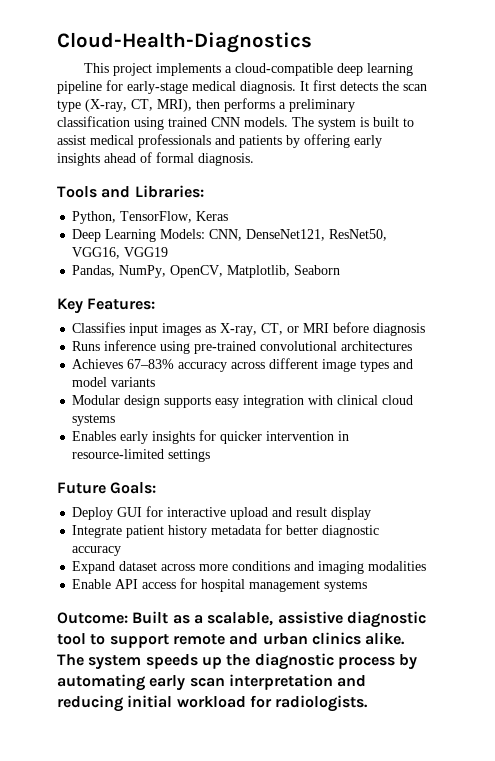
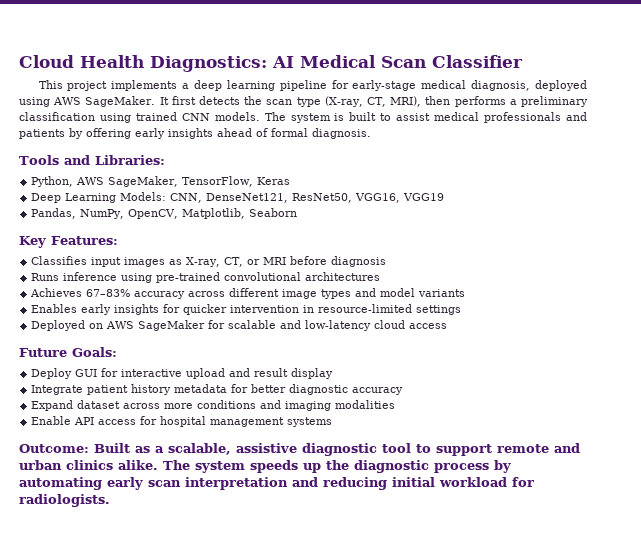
- Cloud-Health-Diagnostics
+ Cloud Health Diagnostics: AI Medical Scan Classifier
- This project implements a cloud-compatible deep learning pipeline for early-stage medical diagnosis.
+ This project implements a deep learning pipeline for early-stage medical diagnosis, deployed using AWS SageMaker.
- Python, TensorFlow, Keras
+ Python, AWS SageMaker, TensorFlow, Keras
- Modular design supports easy integration with clinical cloud systems
+ Deployed on AWS SageMaker for scalable and low-latency cloud access

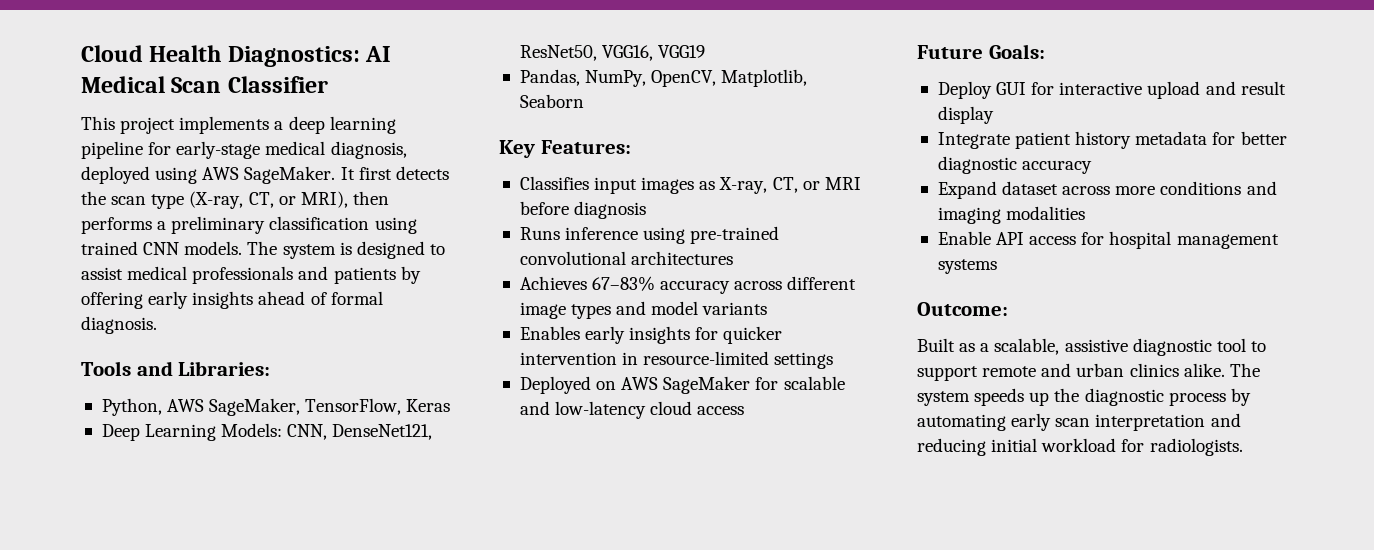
- It first detects the scan type (X-ray, CT, MRI), then performs a preliminary classification using trained CNN models.
+ It first detects the scan type (X-ray, CT, or MRI), then performs a preliminary classification using trained CNN models.
- The system is built to assist medical professionals and patients by offering early insights ahead of formal diagnosis.
+ The system is designed to assist medical professionals and patients by offering early insights ahead of formal diagnosis.
- Outcome: Built as a scalable, assistive diagnostic tool to support remote and urban clinics alike.
+ Outcome:
+ Built as a scalable, assistive diagnostic tool to support remote and urban clinics alike.

